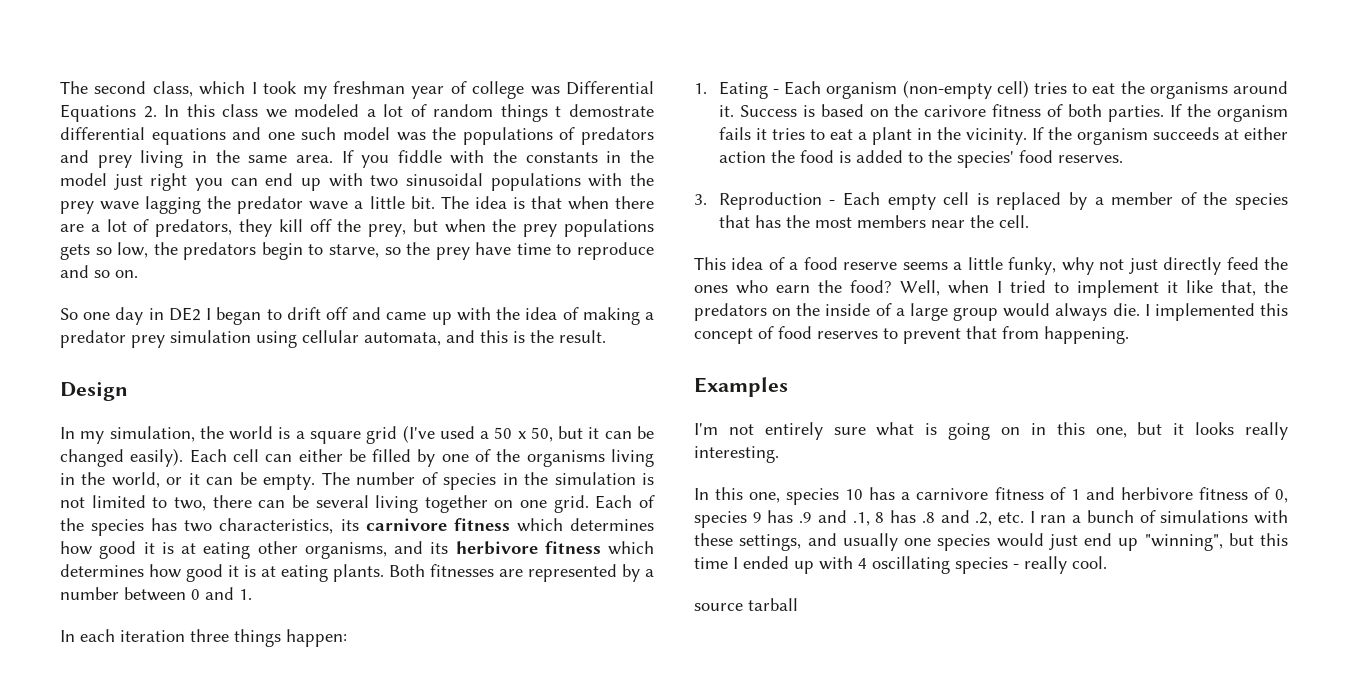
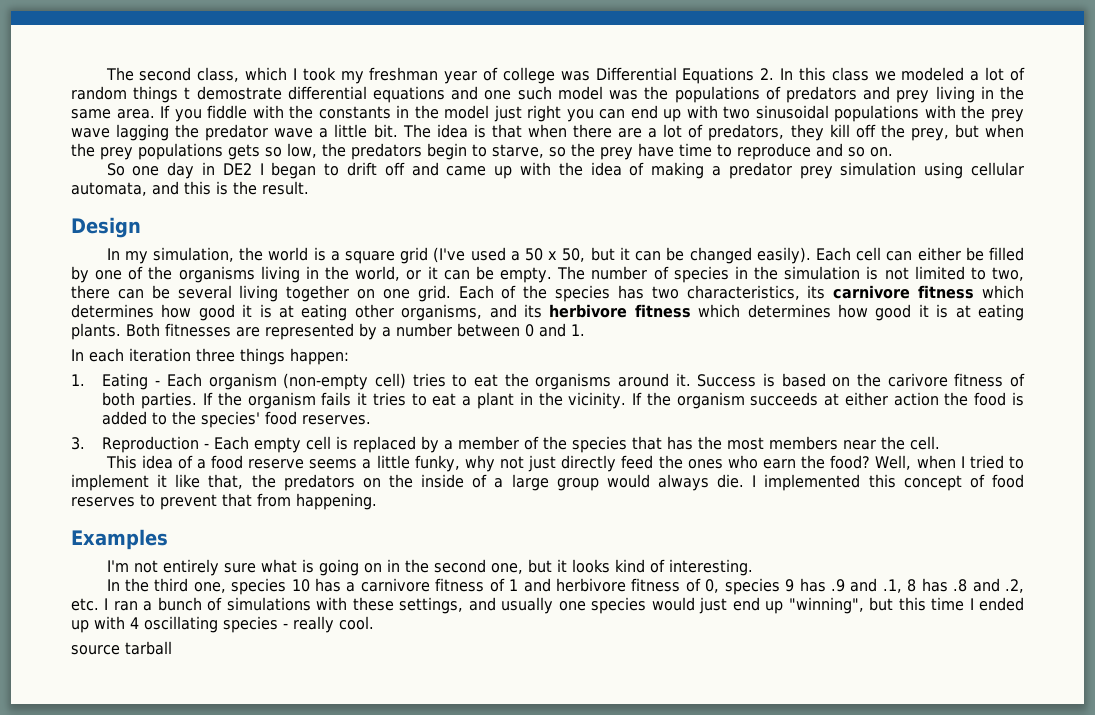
- I'm not entirely sure what is going on in this one, but it looks really interesting.
+ I'm not entirely sure what is going on in the second one, but it looks kind of interesting.
- In this one, species 10 has a carnivore fitness of 1 and herbivore fitness of 0, species 9 has .9 and .1, 8 has .8 and .2, etc. I ran a bunch of simulations with these settings, and usually one species would just end up "winning", but this time I ended up with 4 oscillating species - really cool.
+ In the third one, species 10 has a carnivore fitness of 1 and herbivore fitness of 0, species 9 has .9 and .1, 8 has .8 and .2, etc. I ran a bunch of simulations with these settings, and usually one species would just end up "winning", but this time I ended up with 4 oscillating species - really cool.

